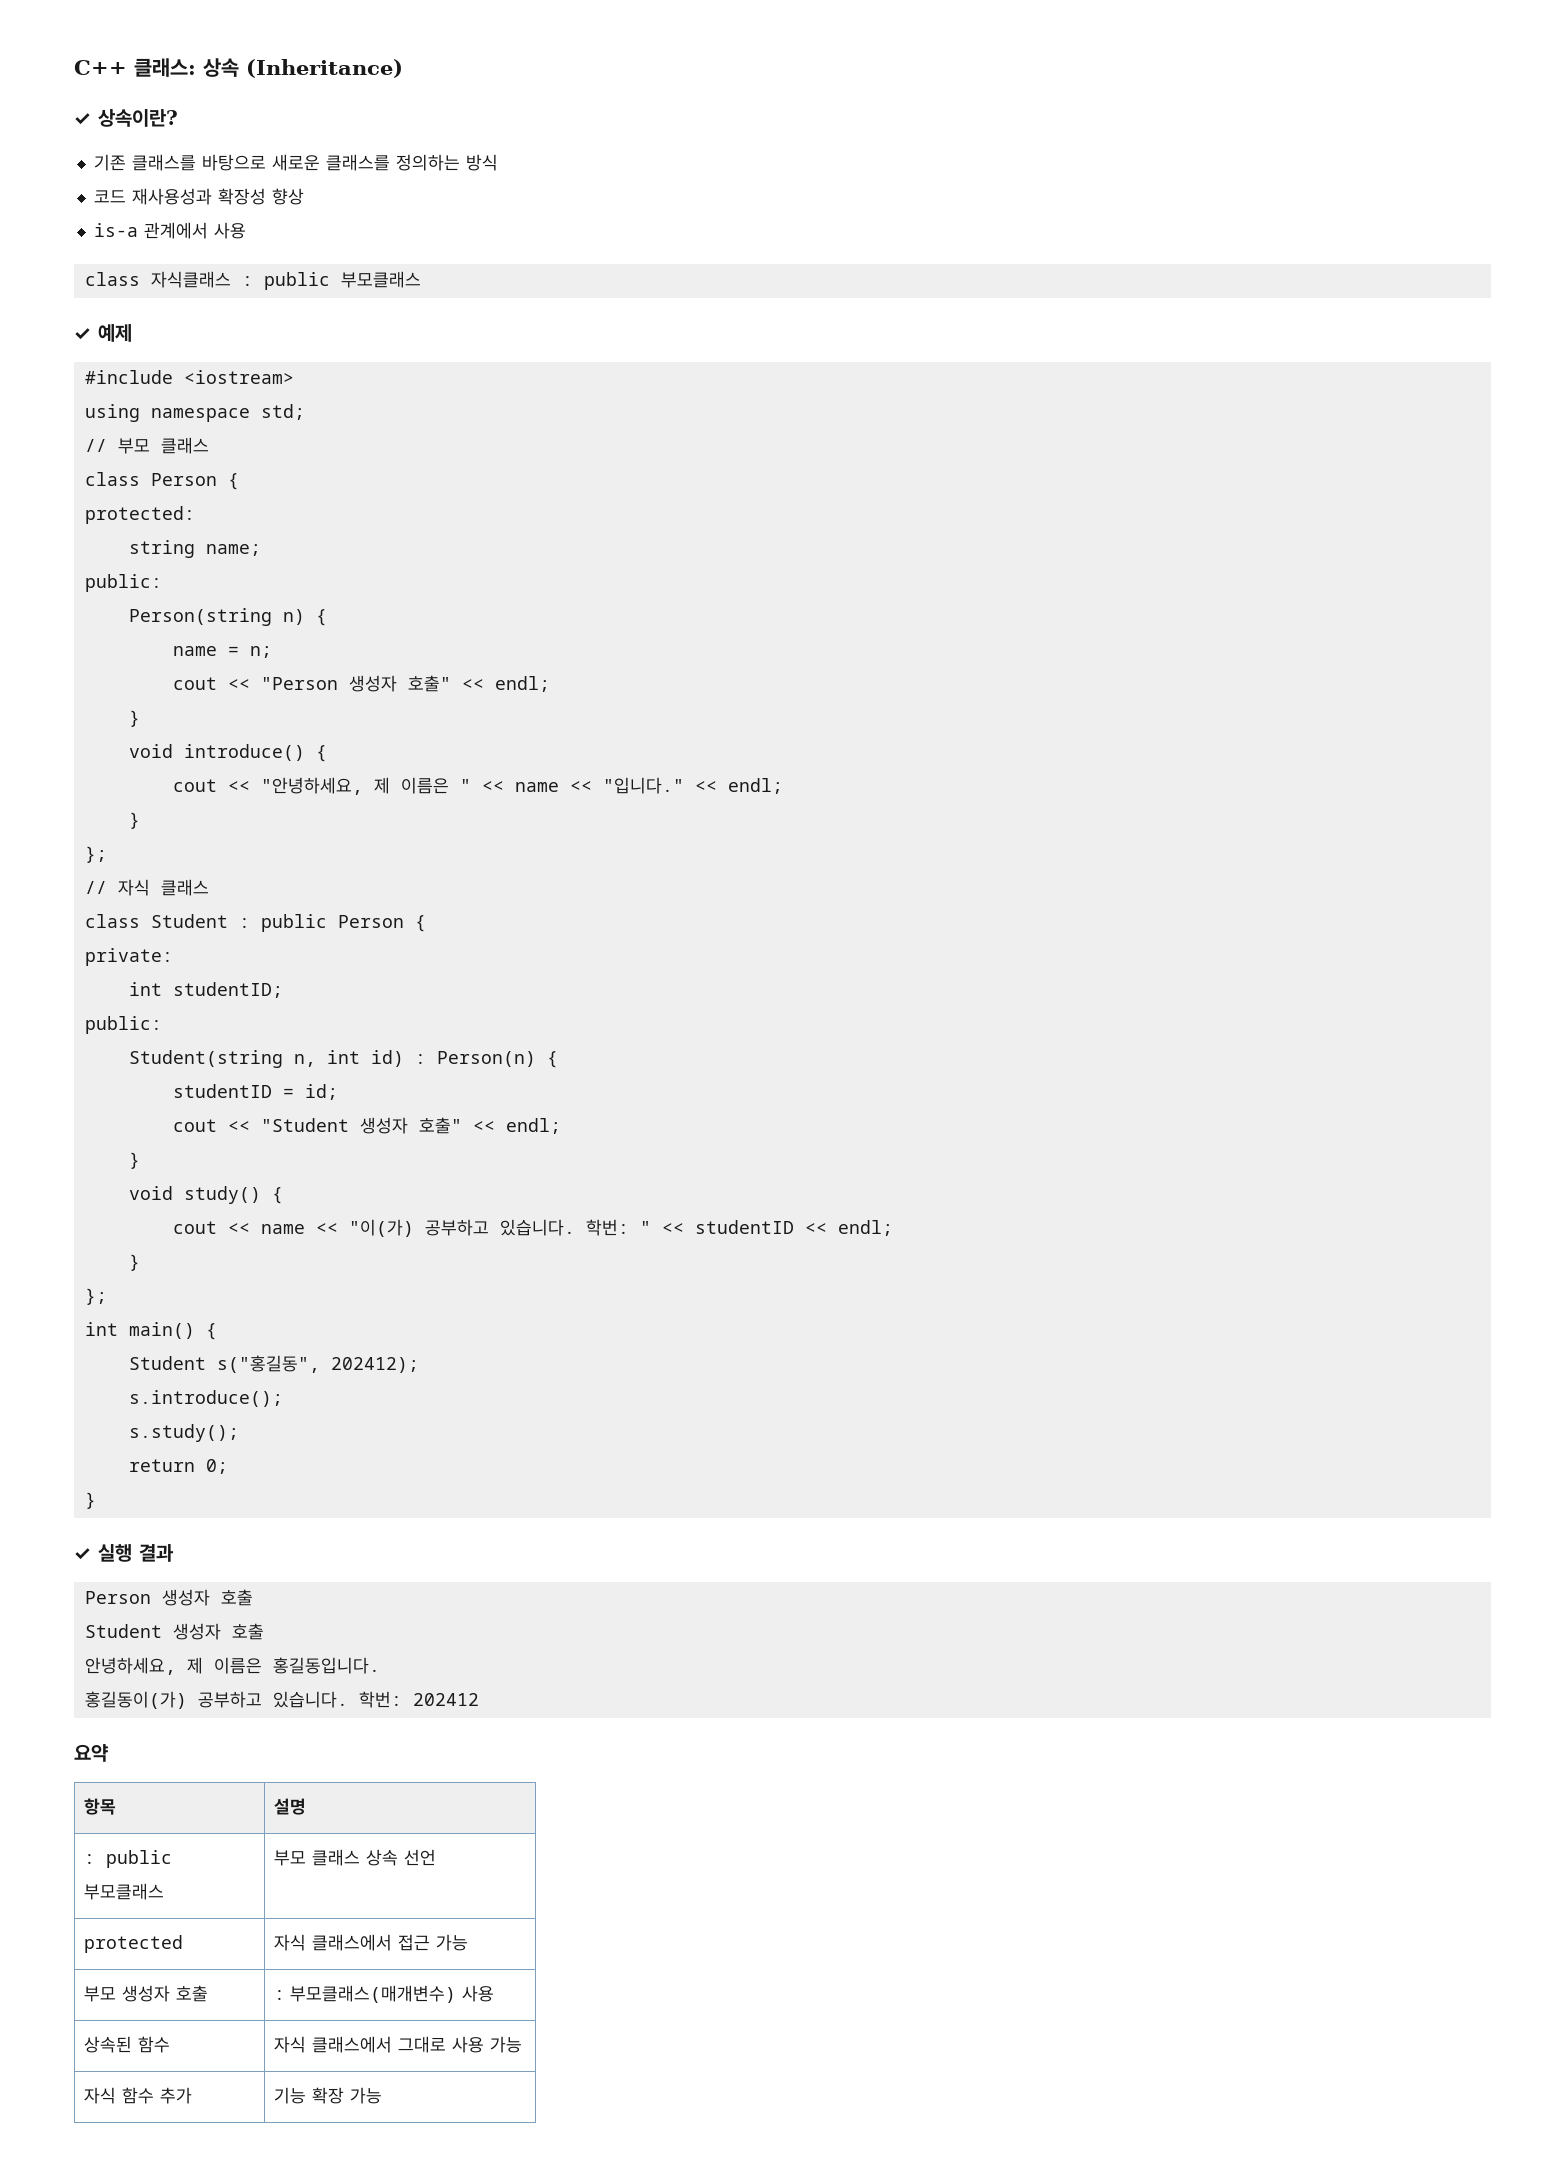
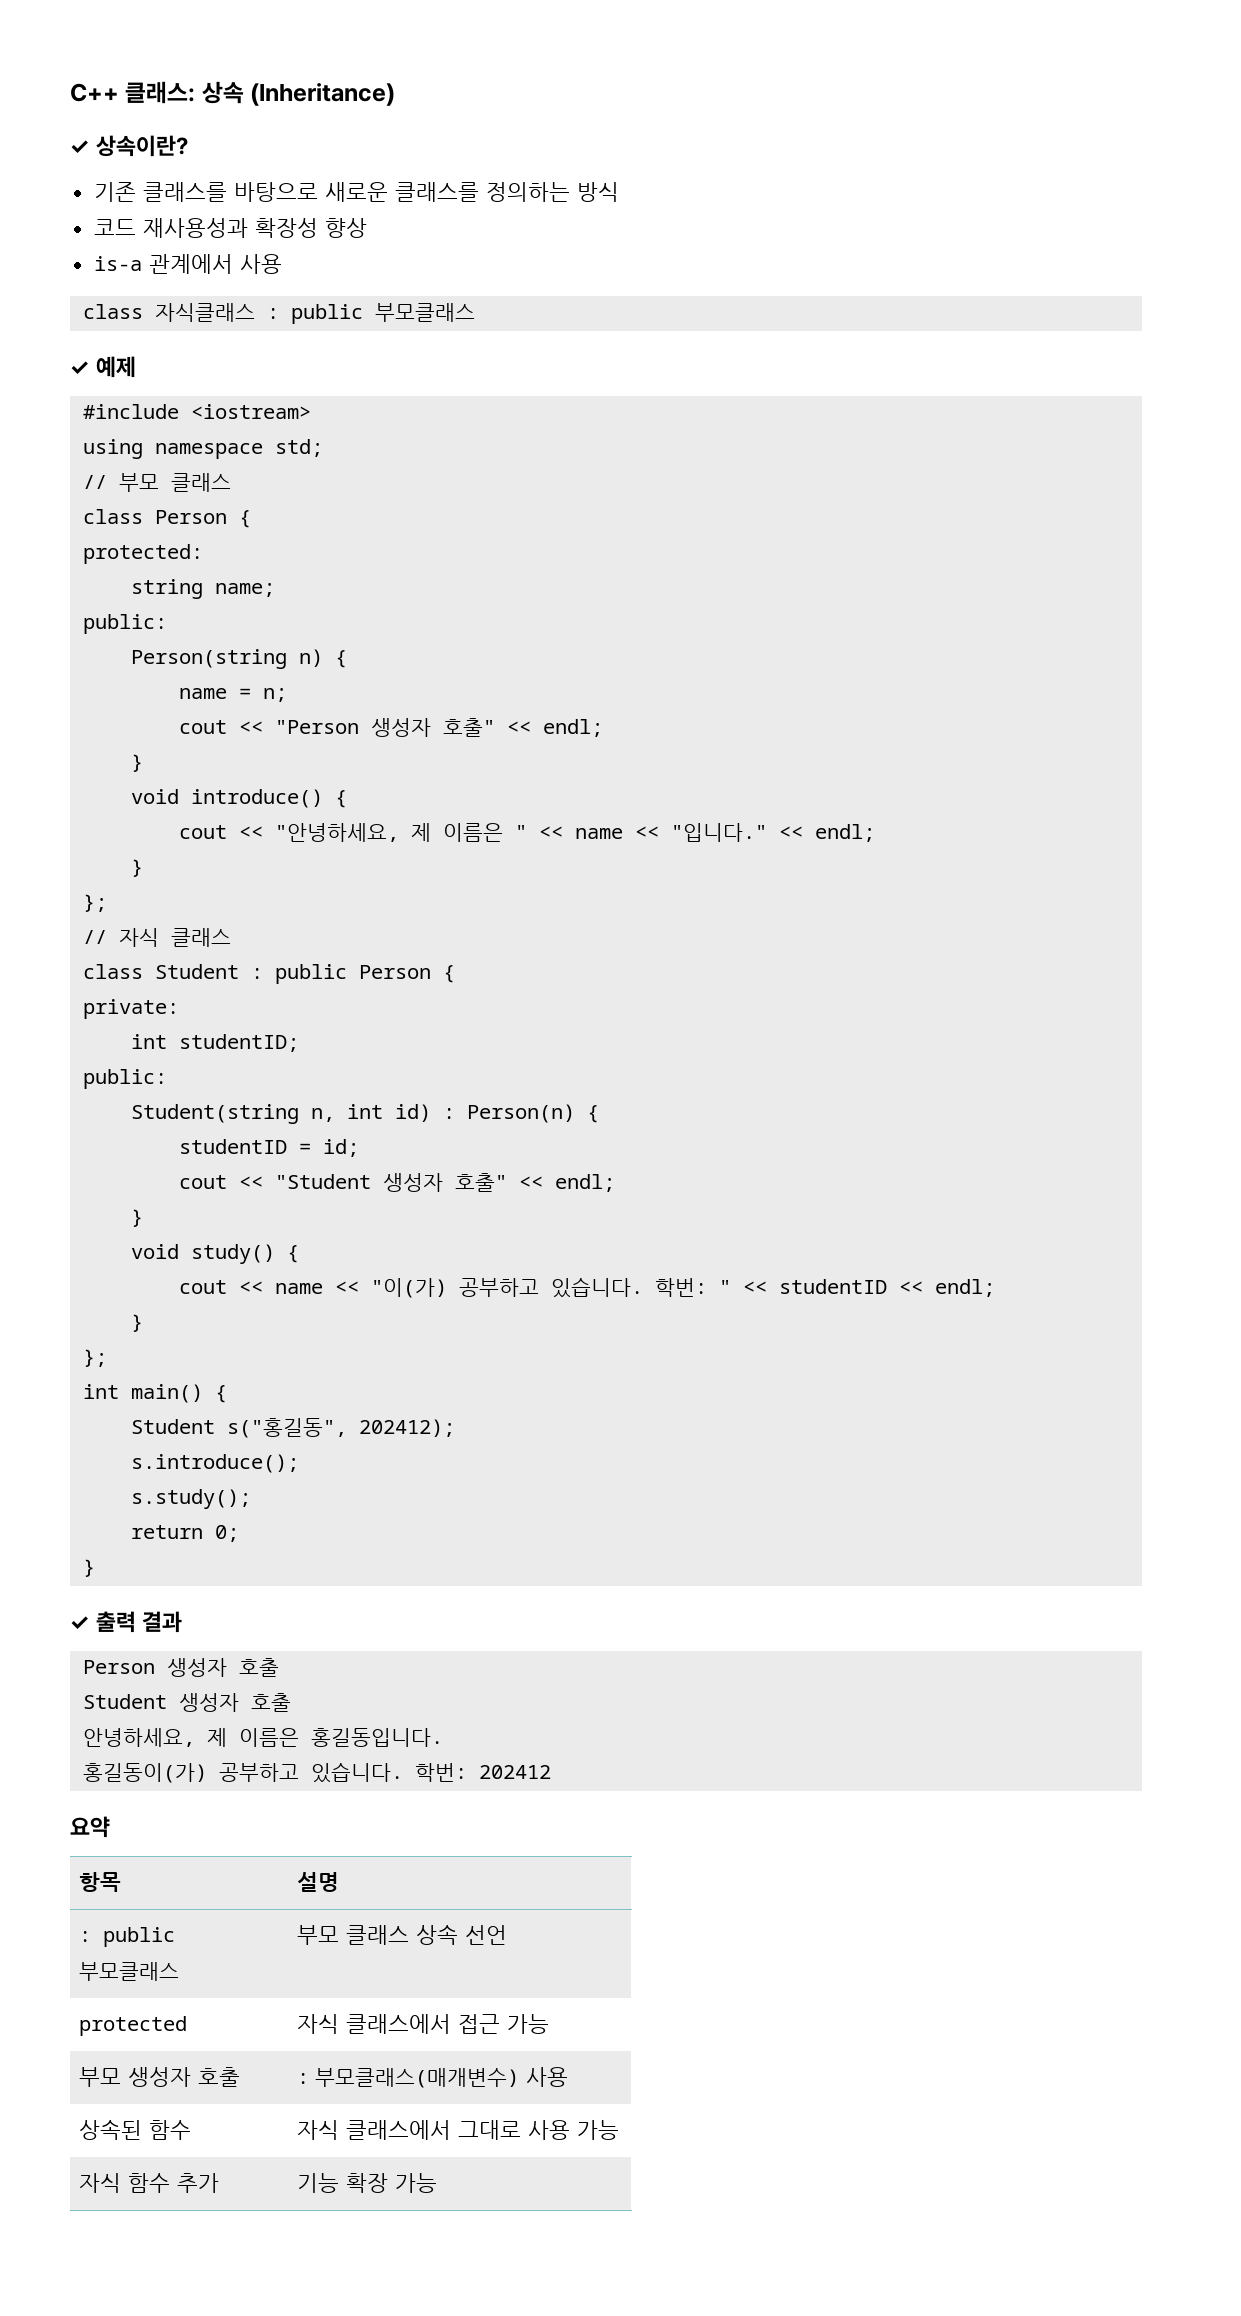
- ✓ 실행 결과
+ ✓ 출력 결과

